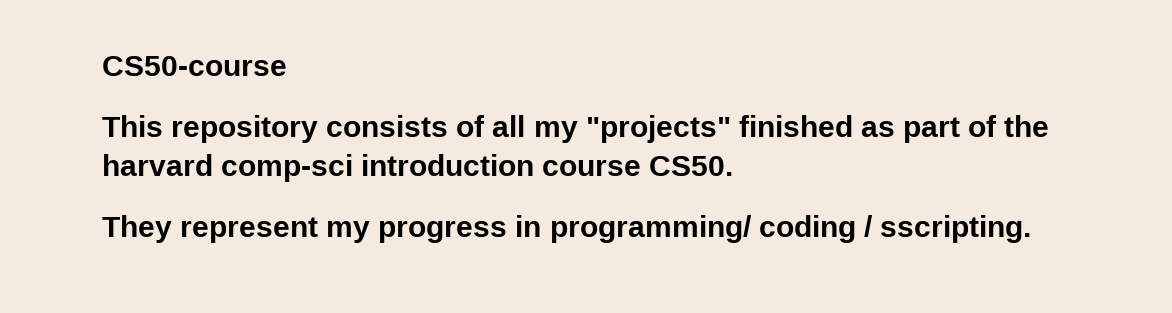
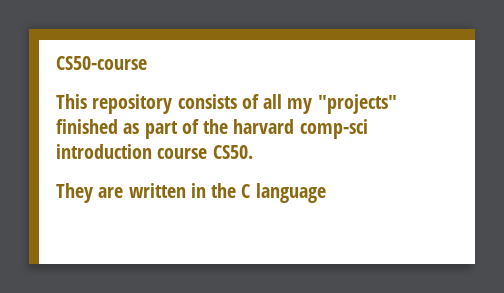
- They represent my progress in programming/ coding / sscripting.
+ They are written in the C language

